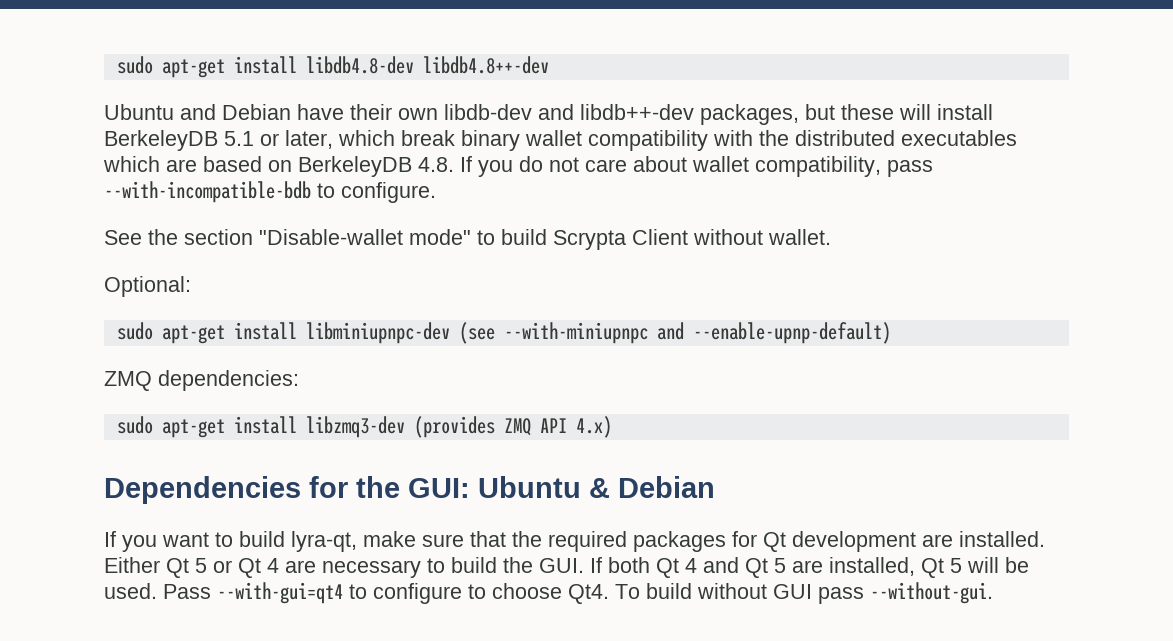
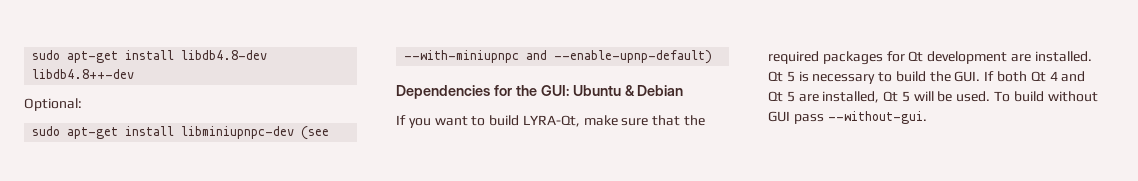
- Ubuntu and Debian have their own libdb-dev and libdb++-dev packages, but these will install BerkeleyDB 5.1 or later, which break binary wallet compatibility with the distributed executables which are based on BerkeleyDB 4.8. If you do not care about wallet compatibility, pass --with-incompatible-bdb to configure.
- See the section "Disable-wallet mode" to build Scrypta Client without wallet.
- ZMQ dependencies:
- sudo apt-get install libzmq3-dev (provides ZMQ API 4.x)
- If you want to build lyra-qt, make sure that the required packages for Qt development are installed.
+ If you want to build LYRA-Qt, make sure that the required packages for Qt development are installed.
- Either Qt 5 or Qt 4 are necessary to build the GUI. If both Qt 4 and Qt 5 are installed, Qt 5 will be used.
+ Qt 5 is necessary to build the GUI. If both Qt 4 and Qt 5 are installed, Qt 5 will be used.
- Pass --with-gui=qt4 to configure to choose Qt4. To build without GUI pass --without-gui.
+ To build without GUI pass --without-gui.

